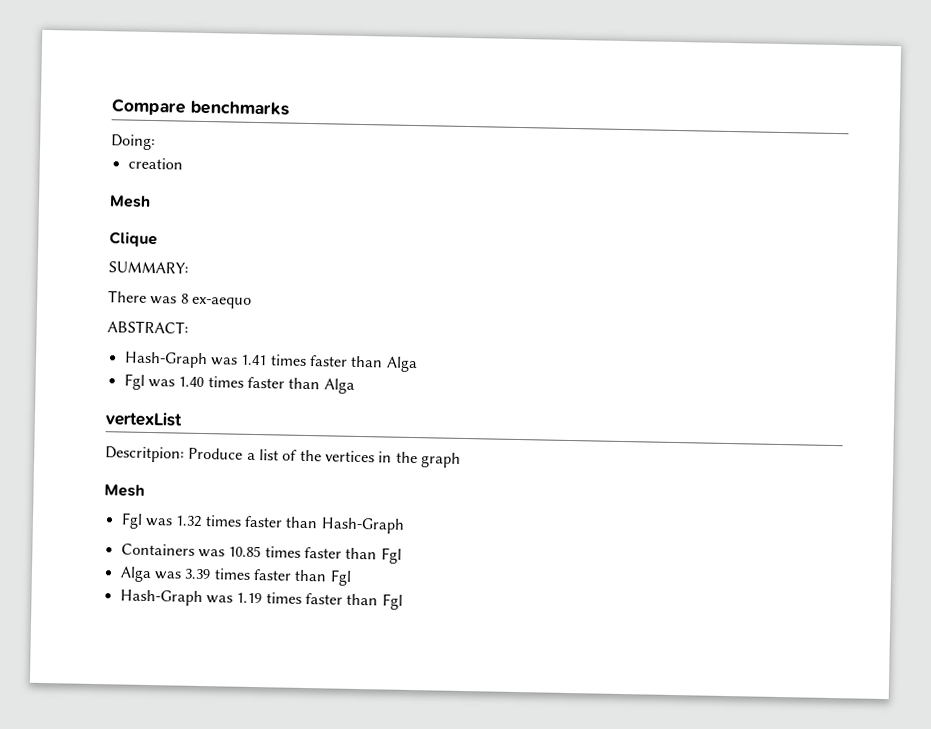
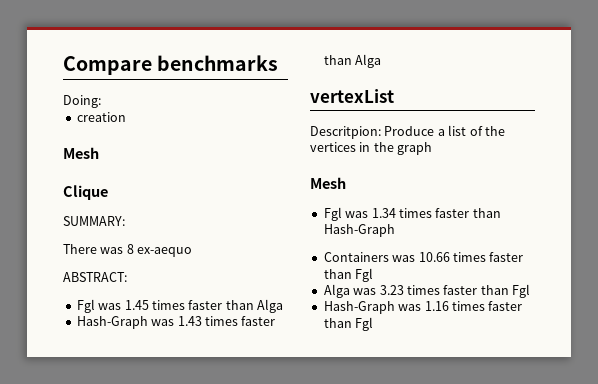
- Hash-Graph was 1.41 times faster than Alga
- Fgl was 1.40 times faster than Alga
+ Fgl was 1.45 times faster than Alga
+ Hash-Graph was 1.43 times faster than Alga
- Fgl was 1.32 times faster than Hash-Graph
+ Fgl was 1.34 times faster than Hash-Graph
- Containers was 10.85 times faster than Fgl
+ Containers was 10.66 times faster than Fgl
- Alga was 3.39 times faster than Fgl
+ Alga was 3.23 times faster than Fgl
- Hash-Graph was 1.19 times faster than Fgl
+ Hash-Graph was 1.16 times faster than Fgl

